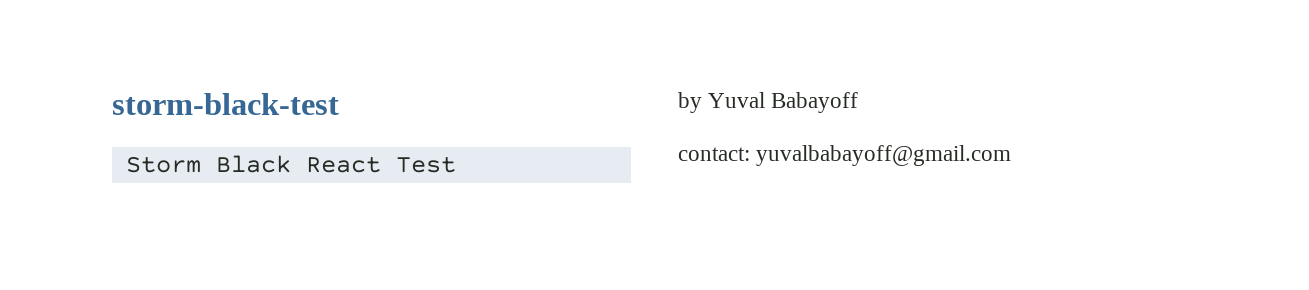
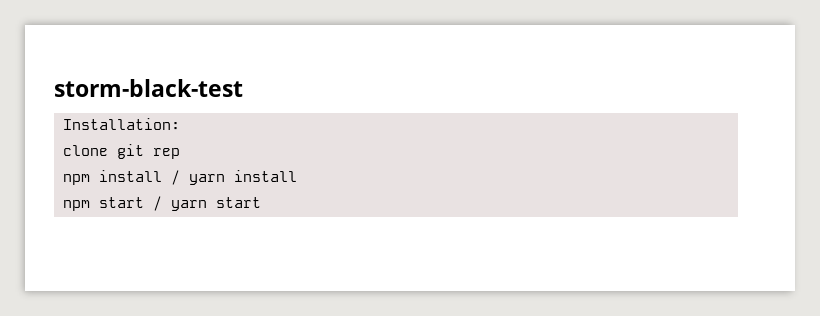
- Storm Black React Test
- by Yuval Babayoff
- contact: yuvalbabayoff@gmail.com
+ Installation:
+ clone git rep
+ npm install / yarn install
+ npm start / yarn start

